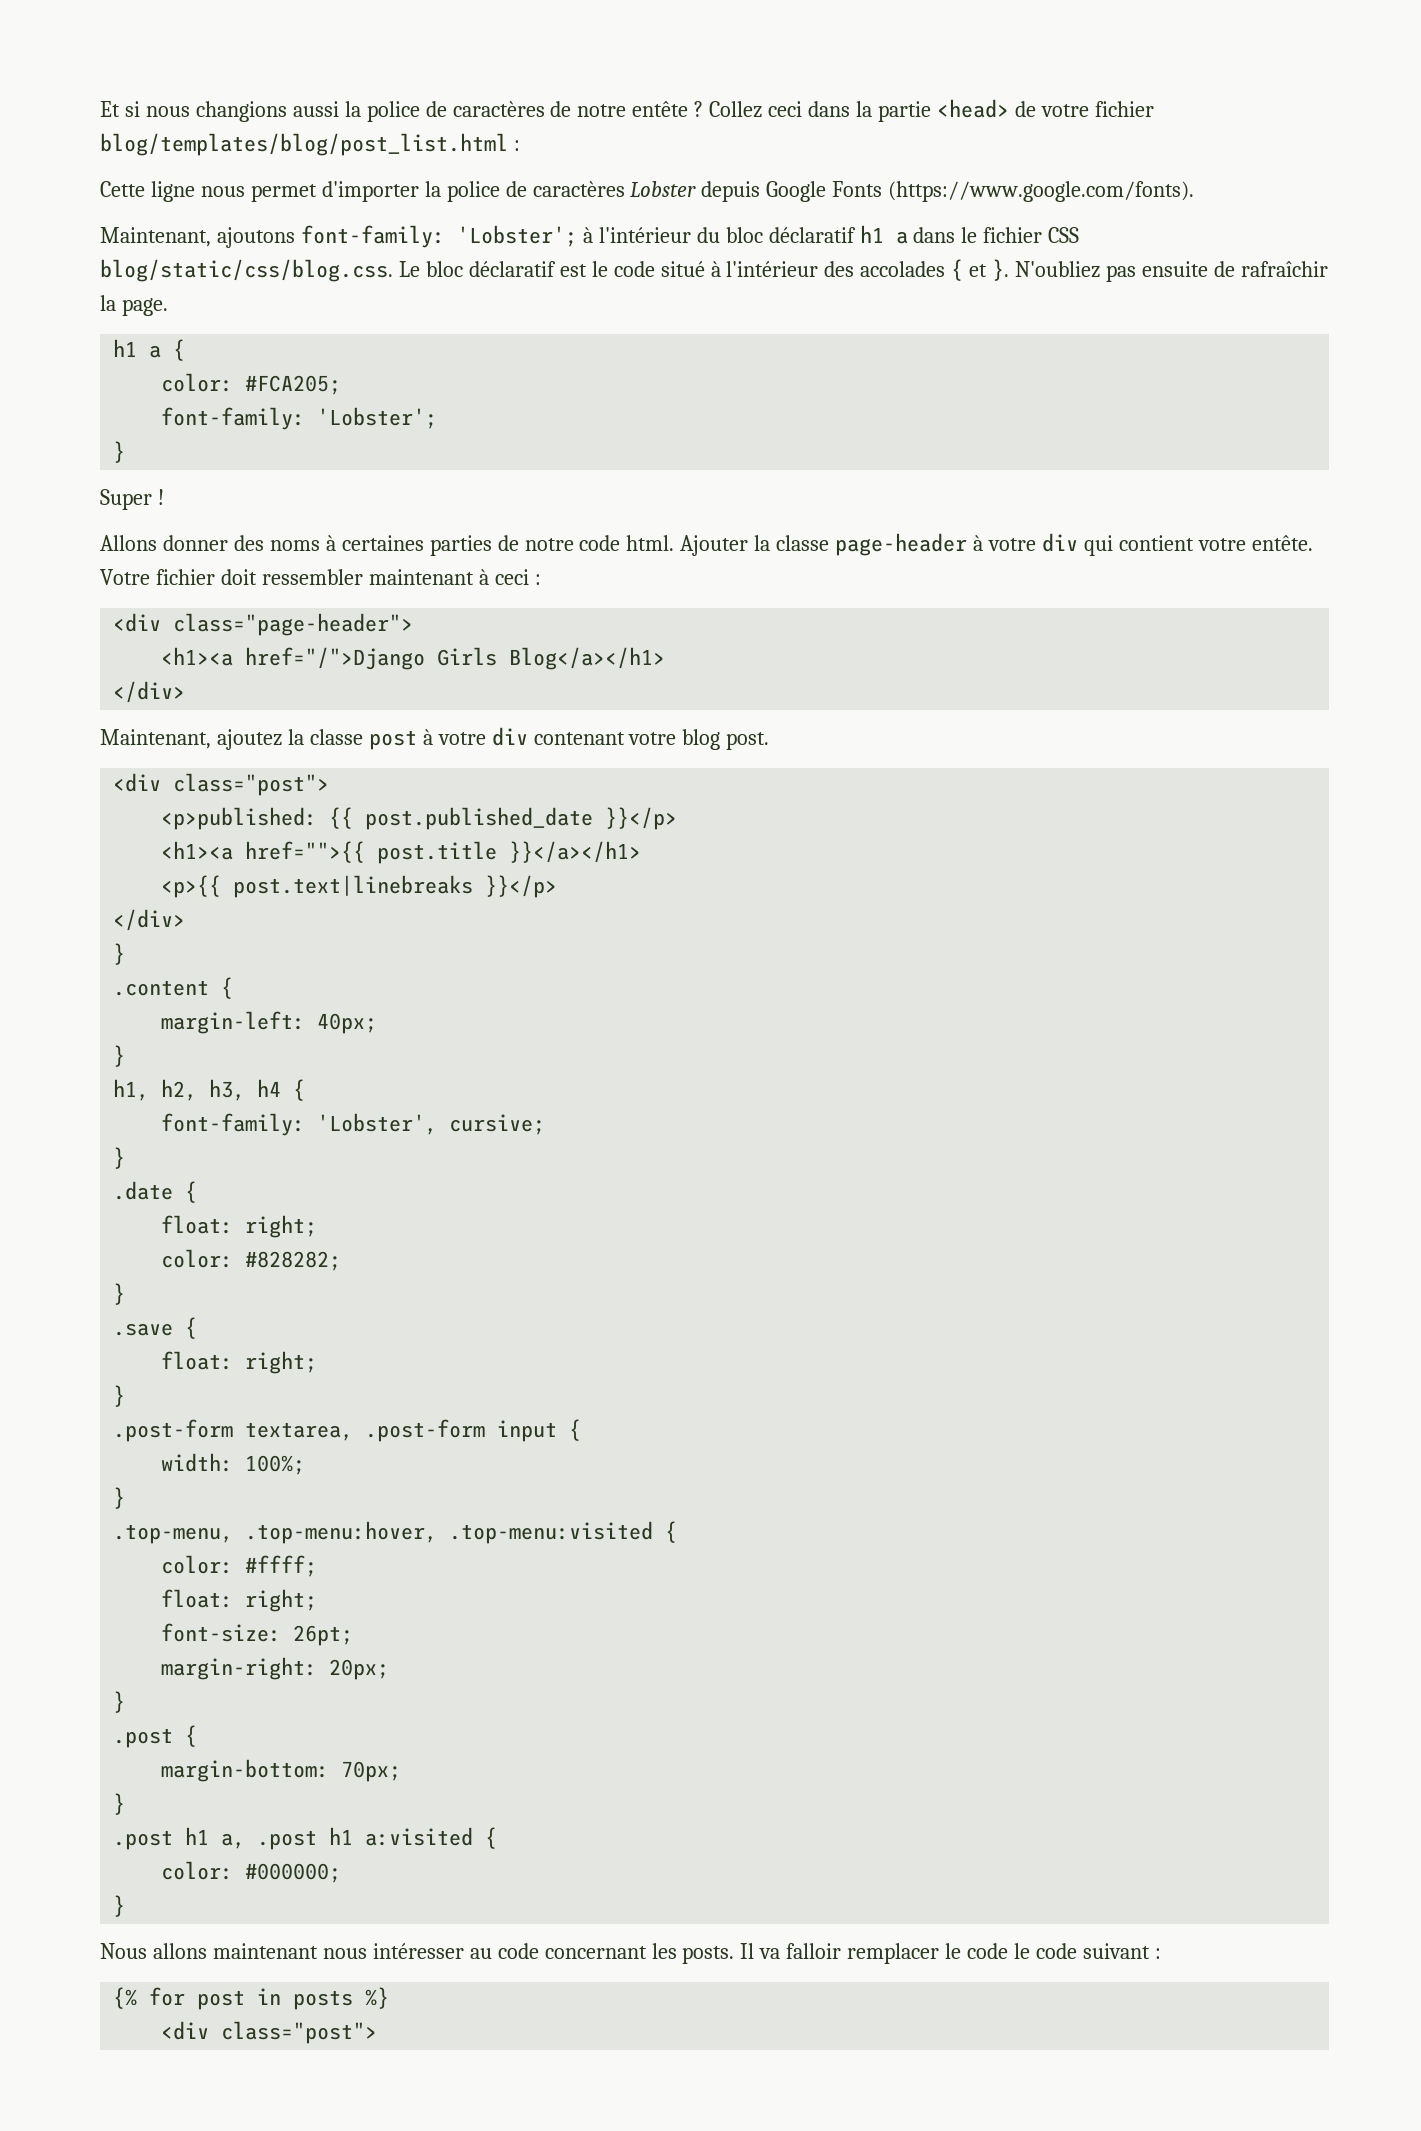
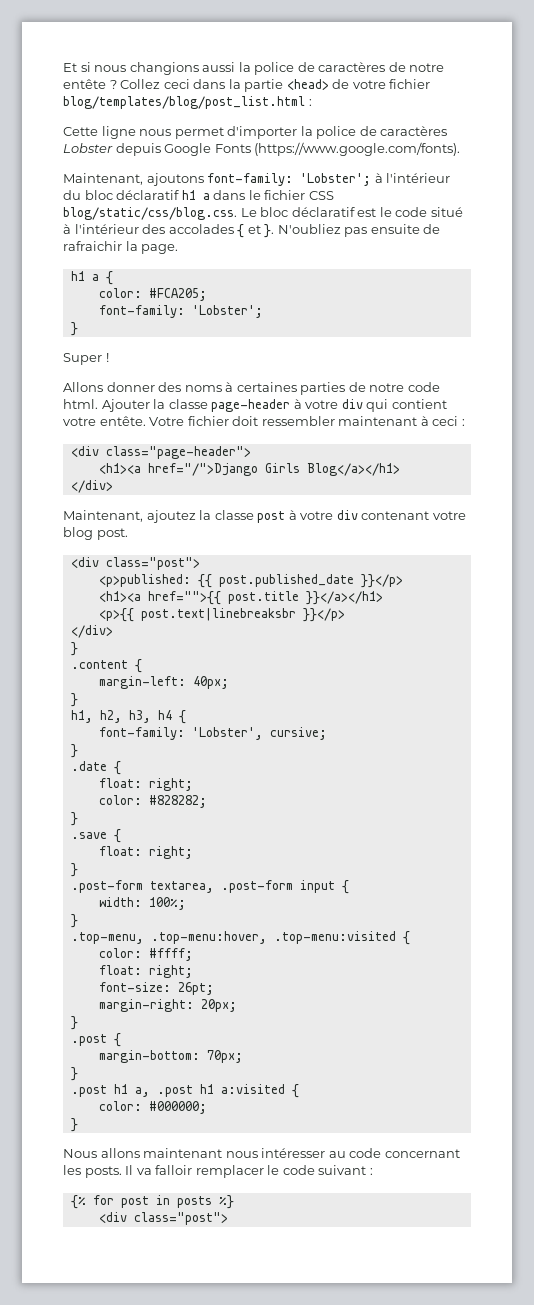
- N'oubliez pas ensuite de rafraîchir la page.
+ N'oubliez pas ensuite de rafraichir la page.
- <p>{{ post.text|linebreaks }}</p>
+ <p>{{ post.text|linebreaksbr }}</p>
- Il va falloir remplacer le code le code suivant :
+ Il va falloir remplacer le code suivant :

